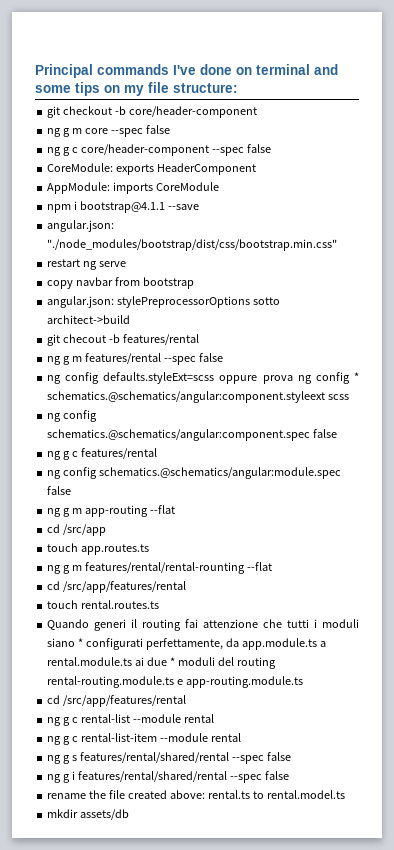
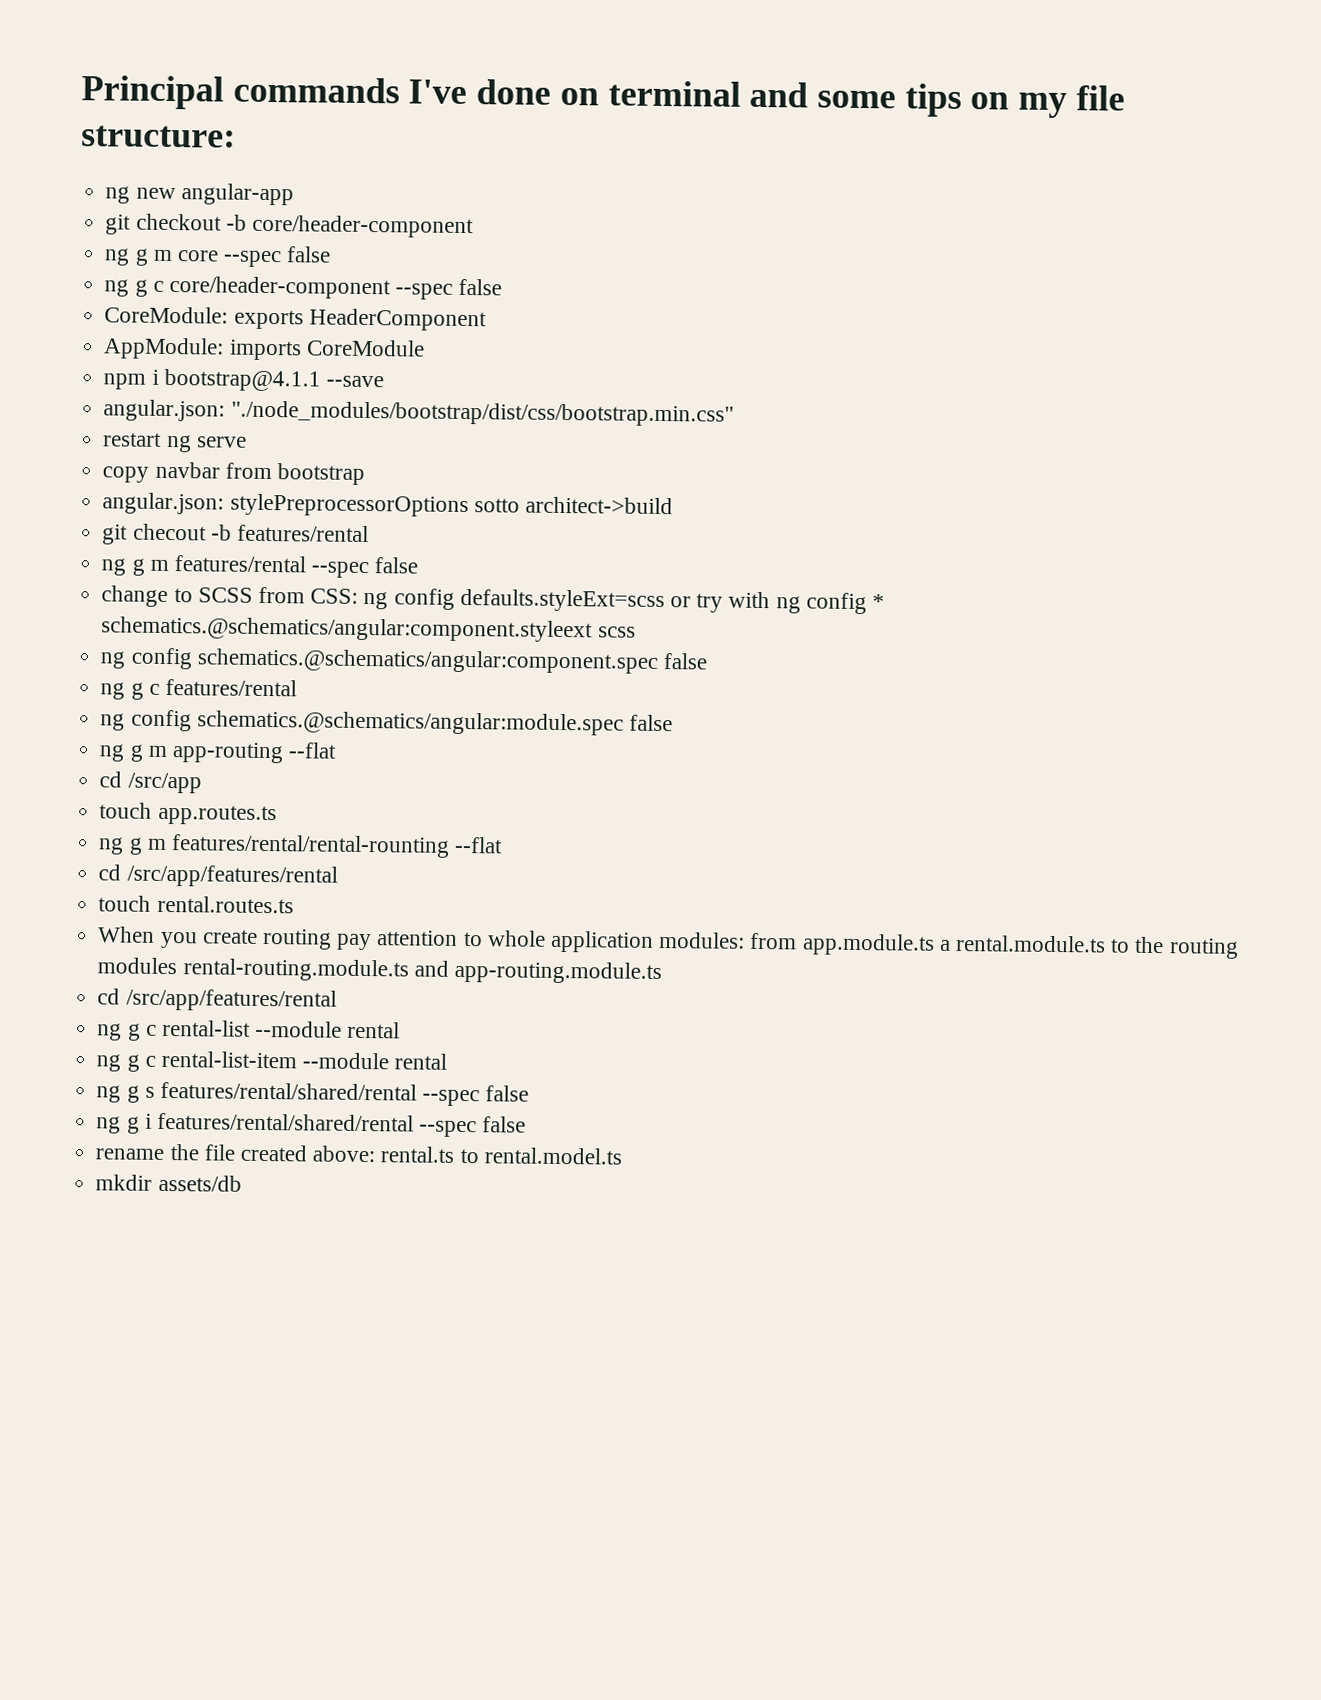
+ ng new angular-app
- ng config defaults.styleExt=scss oppure prova ng config * schematics.@schematics/angular:component.styleext scss
+ change to SCSS from CSS: ng config defaults.styleExt=scss or try with ng config * schematics.@schematics/angular:component.styleext scss
- Quando generi il routing fai attenzione che tutti i moduli siano * configurati perfettamente, da app.module.ts a rental.module.ts ai due * moduli del routing rental-routing.module.ts e app-routing.module.ts
+ When you create routing pay attention to whole application modules: from app.module.ts a rental.module.ts to the routing modules rental-routing.module.ts and app-routing.module.ts

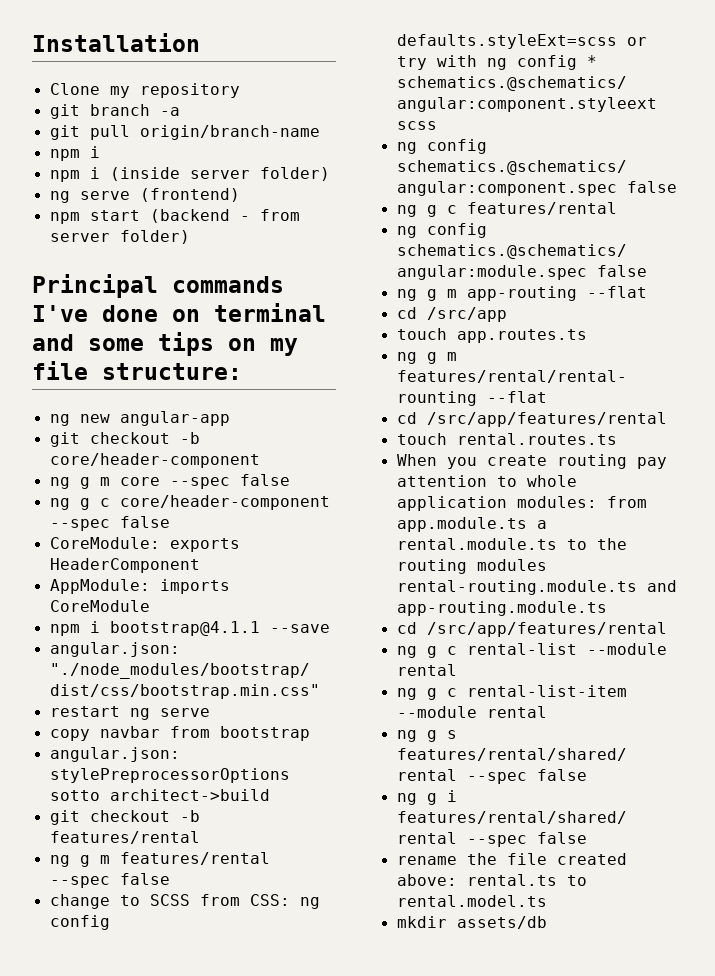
+ Installation
+ Clone my repository
+ git branch -a
+ git pull origin/branch-name
+ npm i
+ npm i (inside server folder)
+ ng serve (frontend)
+ npm start (backend - from server folder)
- git checout -b features/rental
+ git checkout -b features/rental

